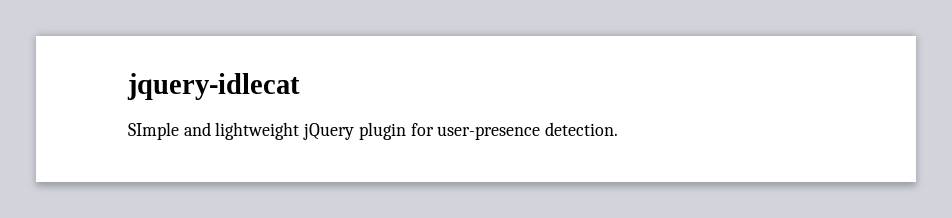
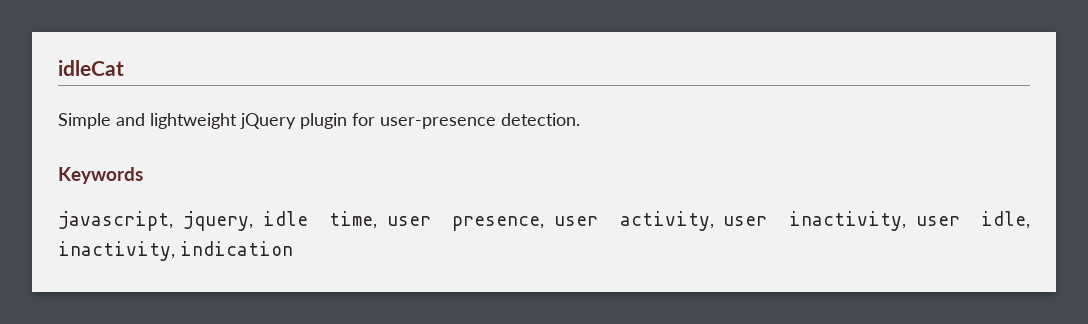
- jquery-idlecat
- SImple and lightweight jQuery plugin for user-presence detection.
+ idleCat
+ Simple and lightweight jQuery plugin for user-presence detection.
+ Keywords
+ javascript, jquery, idle time, user presence, user activity, user inactivity, user idle, inactivity, indication

